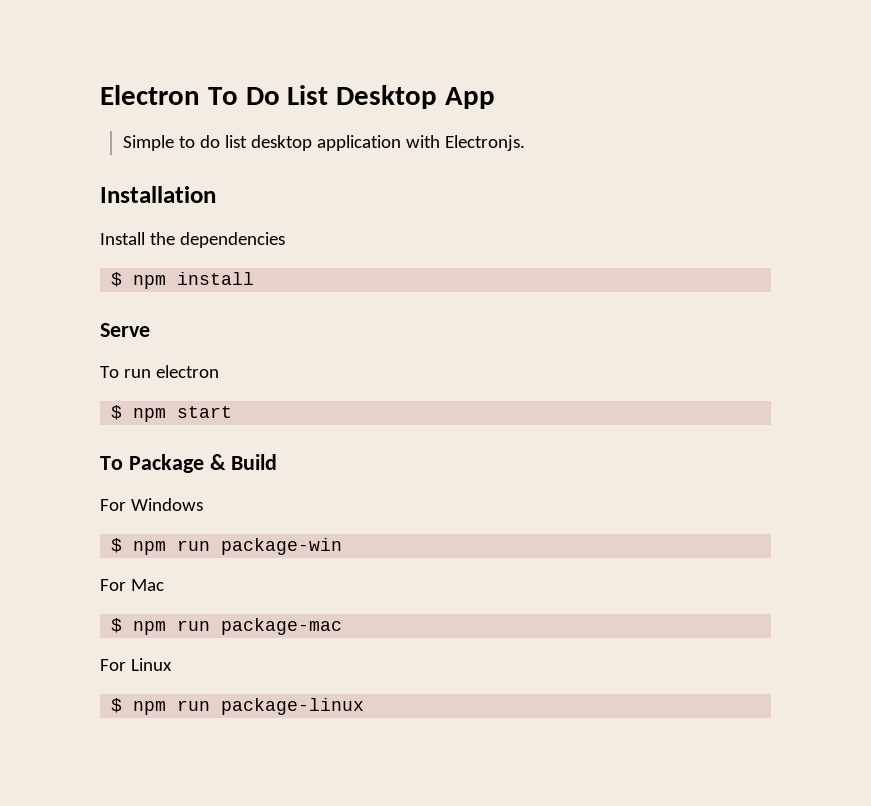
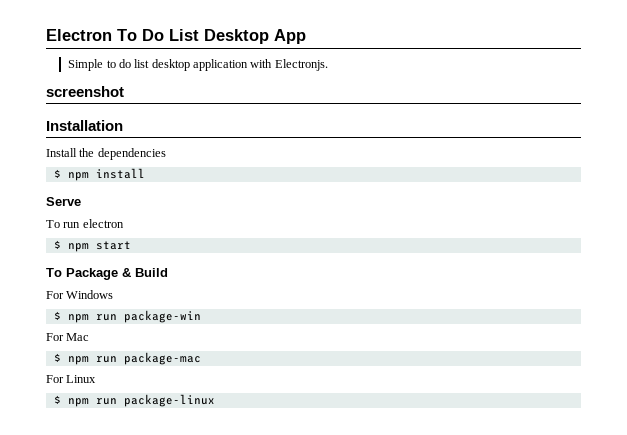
+ screenshot

